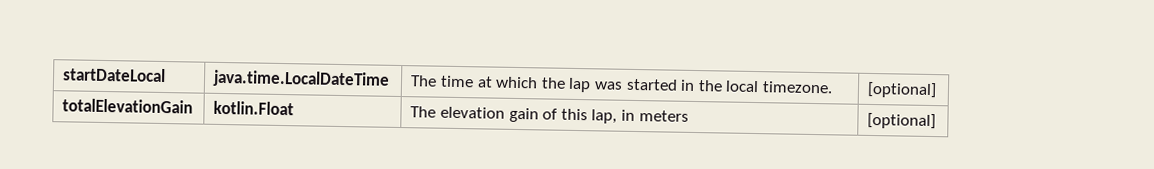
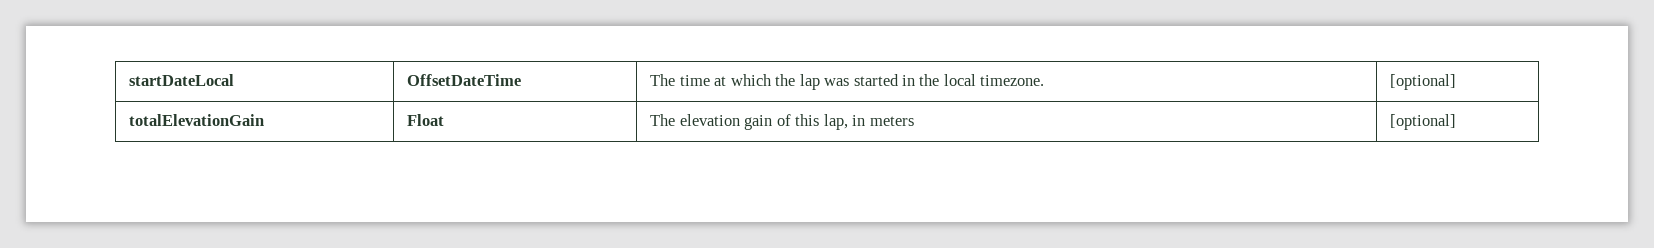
- startDateLocal | java.time.LocalDateTime | The time at which the lap was started in the local timezone. | [optional]
+ startDateLocal | OffsetDateTime | The time at which the lap was started in the local timezone. | [optional]
- totalElevationGain | kotlin.Float | The elevation gain of this lap, in meters | [optional]
+ totalElevationGain | Float | The elevation gain of this lap, in meters | [optional]

